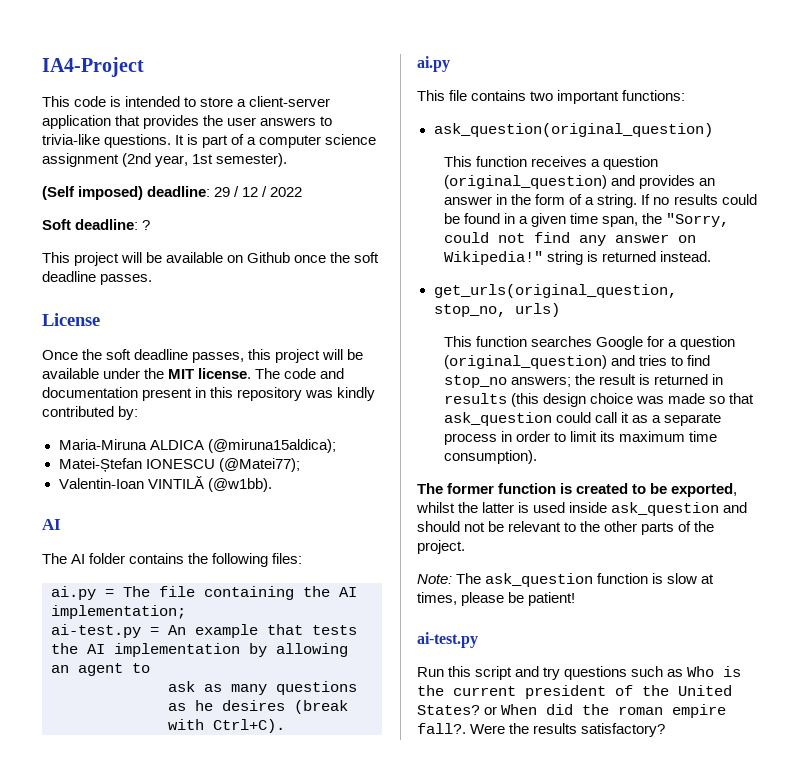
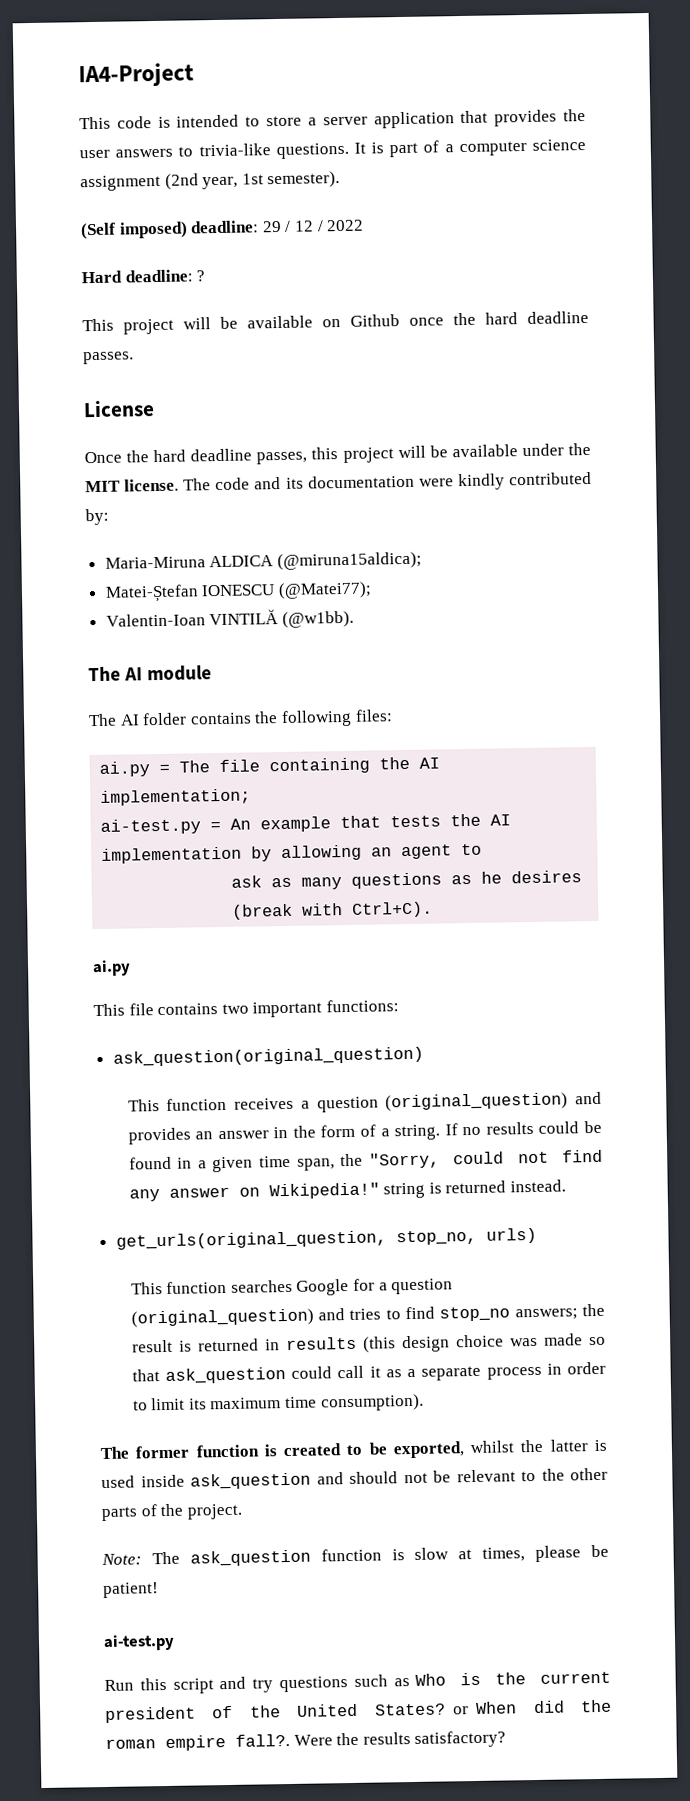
- This code is intended to store a client-server application that provides the user answers to trivia-like questions.
+ This code is intended to store a server application that provides the user answers to trivia-like questions.
- Soft deadline: ?
+ Hard deadline: ?
- This project will be available on Github once the soft deadline passes.
+ This project will be available on Github once the hard deadline passes.
- Once the soft deadline passes, this project will be available under the MIT license.
+ Once the hard deadline passes, this project will be available under the MIT license.
- The code and documentation present in this repository was kindly contributed by:
+ The code and its documentation were kindly contributed by:
  Valentin-Ioan VINTILĂ (@w1bb).
- AI
+ The AI module

